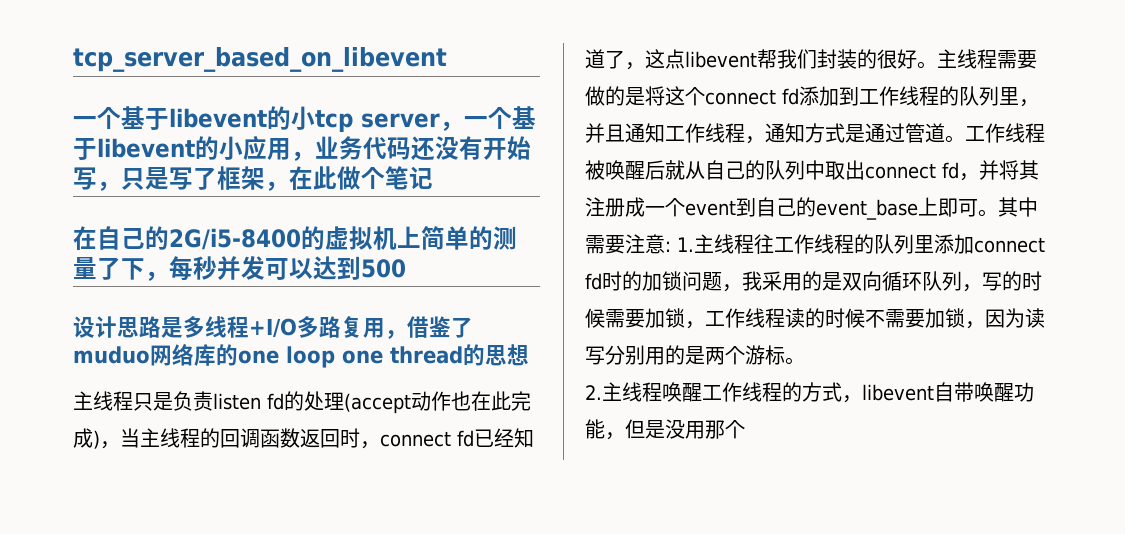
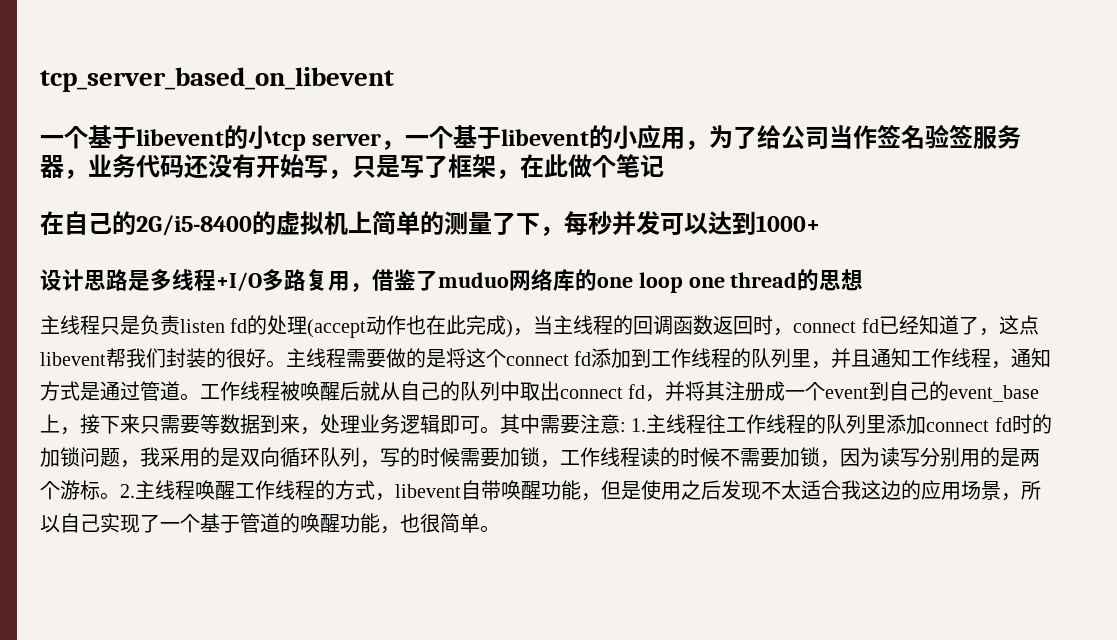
- 一个基于libevent的小tcp server，一个基于libevent的小应用，业务代码还没有开始写，只是写了框架，在此做个笔记
+ 一个基于libevent的小tcp server，一个基于libevent的小应用，为了给公司当作签名验签服务器，业务代码还没有开始写，只是写了框架，在此做个笔记
- 在自己的2G/i5-8400的虚拟机上简单的测量了下，每秒并发可以达到500
+ 在自己的2G/i5-8400的虚拟机上简单的测量了下，每秒并发可以达到1000+
- 工作线程被唤醒后就从自己的队列中取出connect fd，并将其注册成一个event到自己的event_base上即可。
+ 工作线程被唤醒后就从自己的队列中取出connect fd，并将其注册成一个event到自己的event_base上，接下来只需要等数据到来，处理业务逻辑即可。
- 其中需要注意: 1.主线程往工作线程的队列里添加connect fd时的加锁问题，我采用的是双向循环队列，写的时候需要加锁，工作线程读的时候不需要加锁，因为读写分别用的是两个游标。
- 2.主线程唤醒工作线程的方式，libevent自带唤醒功能，但是没用那个
+ 其中需要注意: 1.主线程往工作线程的队列里添加connect fd时的加锁问题，我采用的是双向循环队列，写的时候需要加锁，工作线程读的时候不需要加锁，因为读写分别用的是两个游标。2.主线程唤醒工作线程的方式，libevent自带唤醒功能，但是使用之后发现不太适合我这边的应用场景，所以自己实现了一个基于管道的唤醒功能，也很简单。

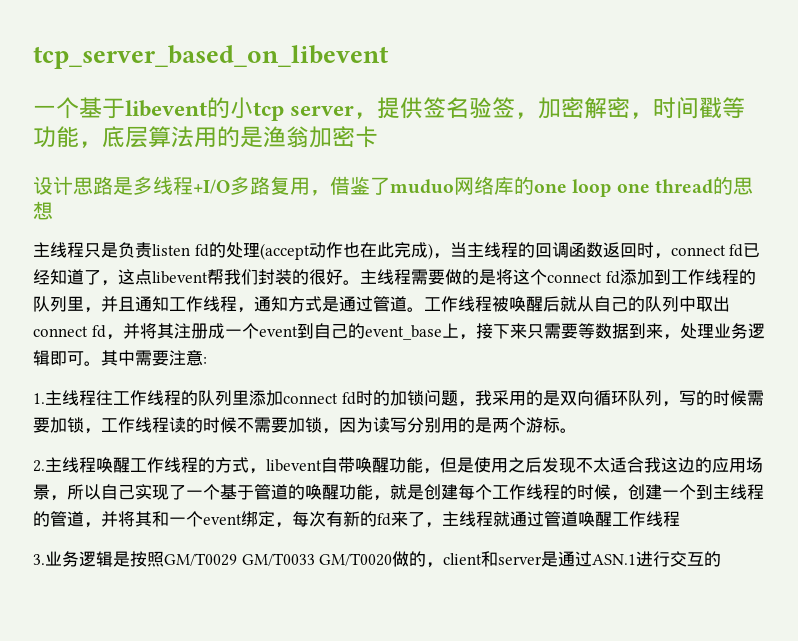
- 一个基于libevent的小tcp server，一个基于libevent的小应用，为了给公司当作签名验签服务器，业务代码还没有开始写，只是写了框架，在此做个笔记
- 在自己的2G/i5-8400的虚拟机上简单的测量了下，每秒并发可以达到1000+
+ 一个基于libevent的小tcp server，提供签名验签，加密解密，时间戳等功能，底层算法用的是渔翁加密卡
- 其中需要注意: 1.主线程往工作线程的队列里添加connect fd时的加锁问题，我采用的是双向循环队列，写的时候需要加锁，工作线程读的时候不需要加锁，因为读写分别用的是两个游标。2.主线程唤醒工作线程的方式，libevent自带唤醒功能，但是使用之后发现不太适合我这边的应用场景，所以自己实现了一个基于管道的唤醒功能，也很简单。
+ 其中需要注意:
+ 1.主线程往工作线程的队列里添加connect fd时的加锁问题，我采用的是双向循环队列，写的时候需要加锁，工作线程读的时候不需要加锁，因为读写分别用的是两个游标。
+ 2.主线程唤醒工作线程的方式，libevent自带唤醒功能，但是使用之后发现不太适合我这边的应用场景，所以自己实现了一个基于管道的唤醒功能，就是创建每个工作线程的时候，创建一个到主线程的管道，并将其和一个event绑定，每次有新的fd来了，主线程就通过管道唤醒工作线程
+ 3.业务逻辑是按照GM/T0029 GM/T0033 GM/T0020做的，client和server是通过ASN.1进行交互的

